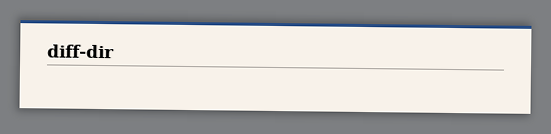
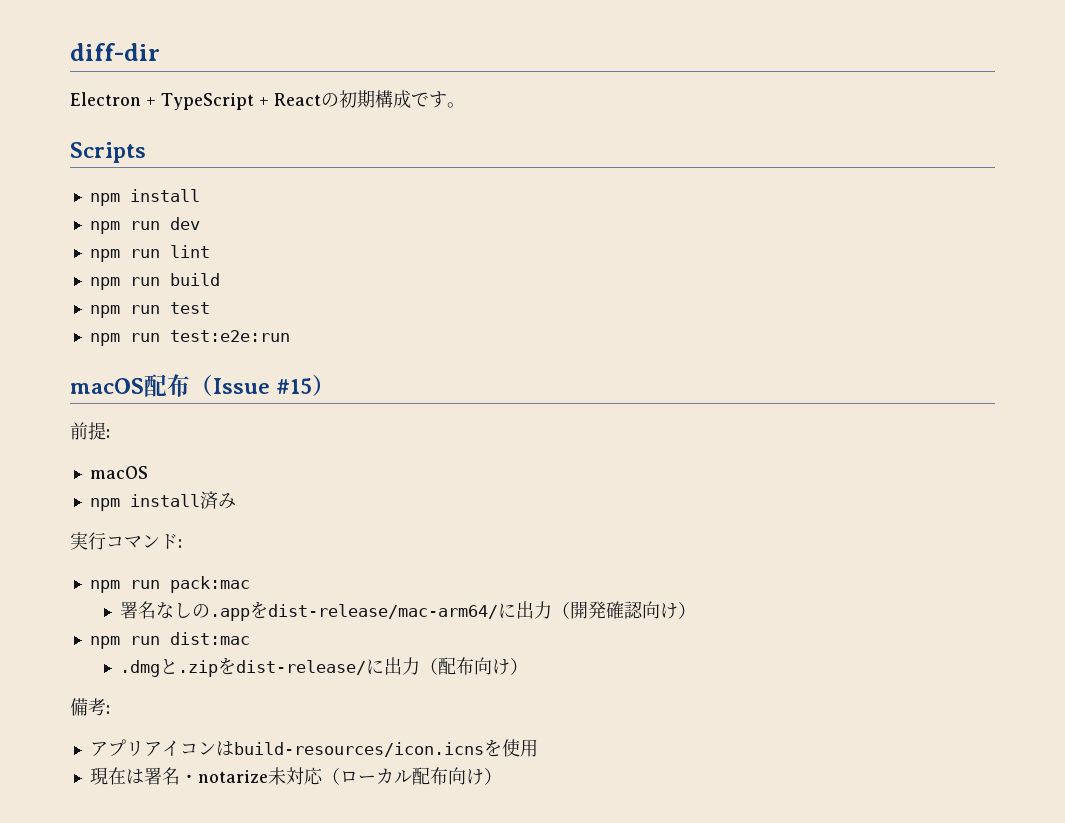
+ Electron + TypeScript + Reactの初期構成です。
+ Scripts
+ npm install
+ npm run dev
+ npm run lint
+ npm run build
+ npm run test
+ npm run test:e2e:run
+ macOS配布（Issue #15）
+ 前提:
+ macOS
+ npm install済み
+ 実行コマンド:
+ npm run pack:mac
+ 署名なしの.appをdist-release/mac-arm64/に出力（開発確認向け）
+ npm run dist:mac
+ .dmgと.zipをdist-release/に出力（配布向け）
+ 備考:
+ アプリアイコンはbuild-resources/icon.icnsを使用
+ 現在は署名・notarize未対応（ローカル配布向け）

